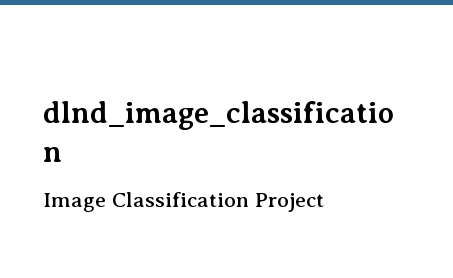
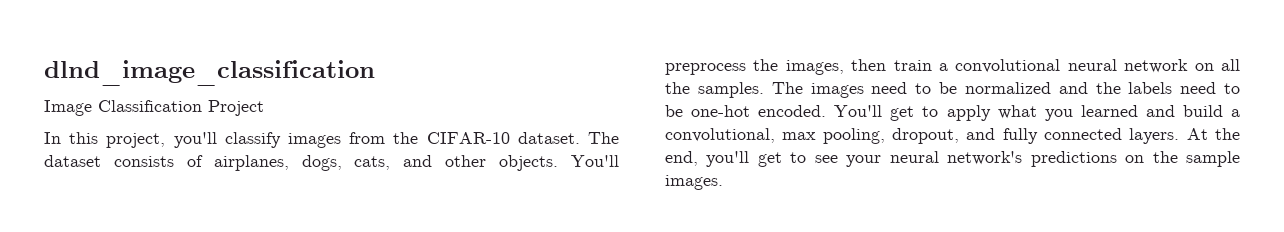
+ In this project, you'll classify images from the CIFAR-10 dataset. The dataset consists of airplanes, dogs, cats, and other objects. You'll preprocess the images, then train a convolutional neural network on all the samples. The images need to be normalized and the labels need to be one-hot encoded. You'll get to apply what you learned and build a convolutional, max pooling, dropout, and fully connected layers. At the end, you'll get to see your neural network's predictions on the sample images.

